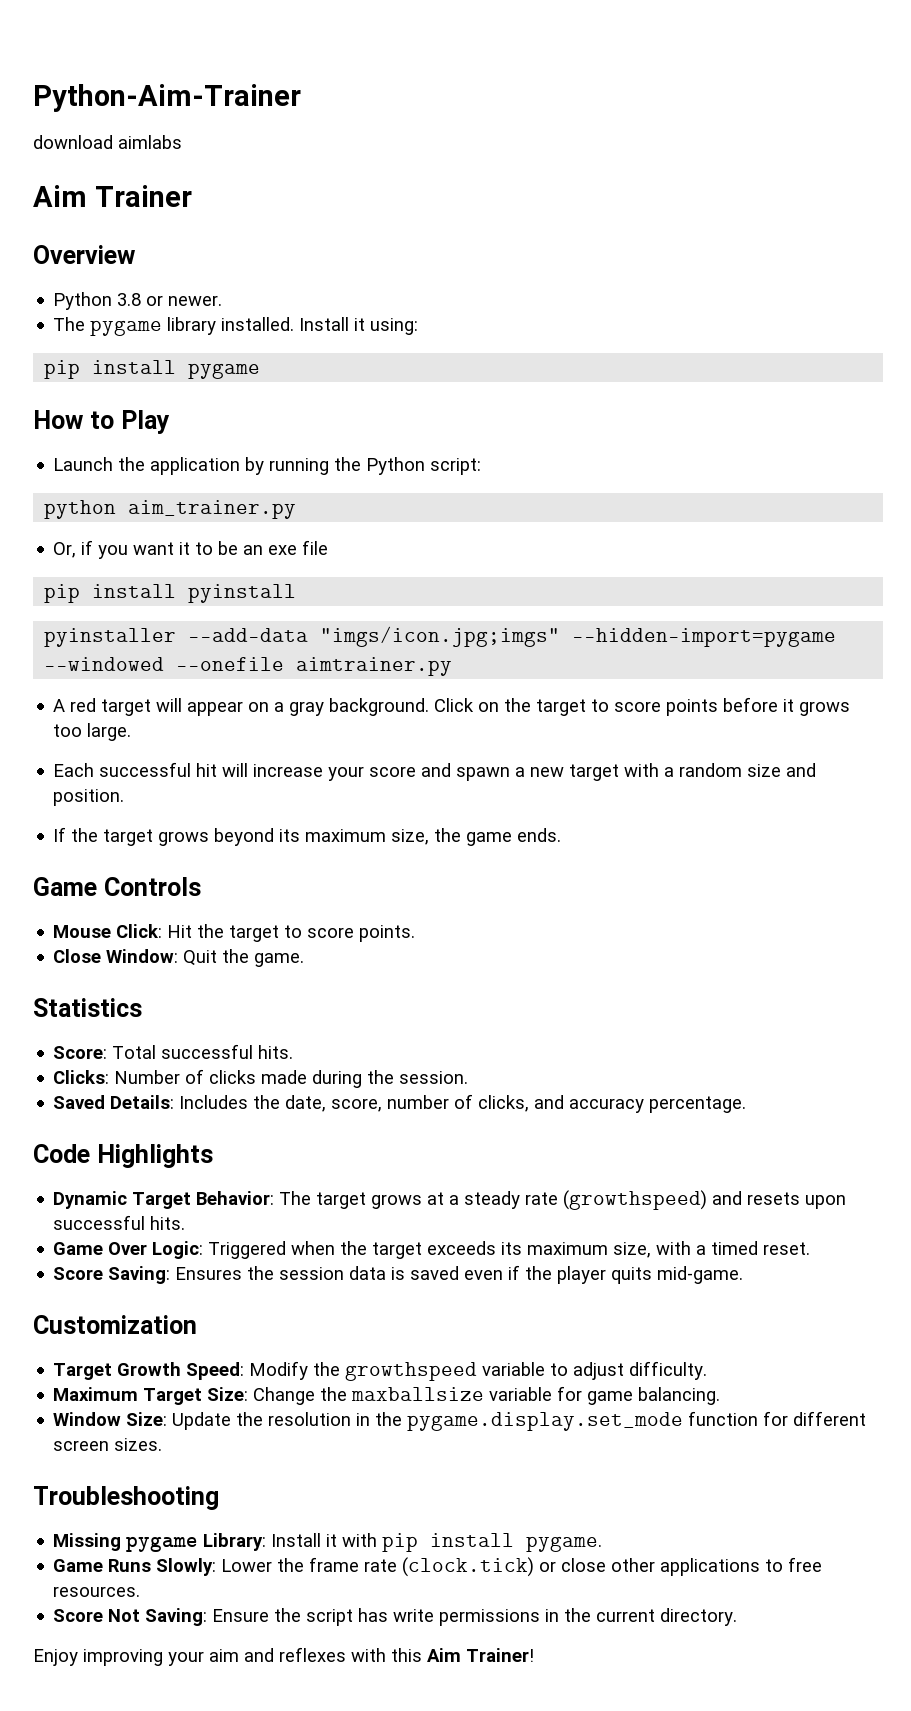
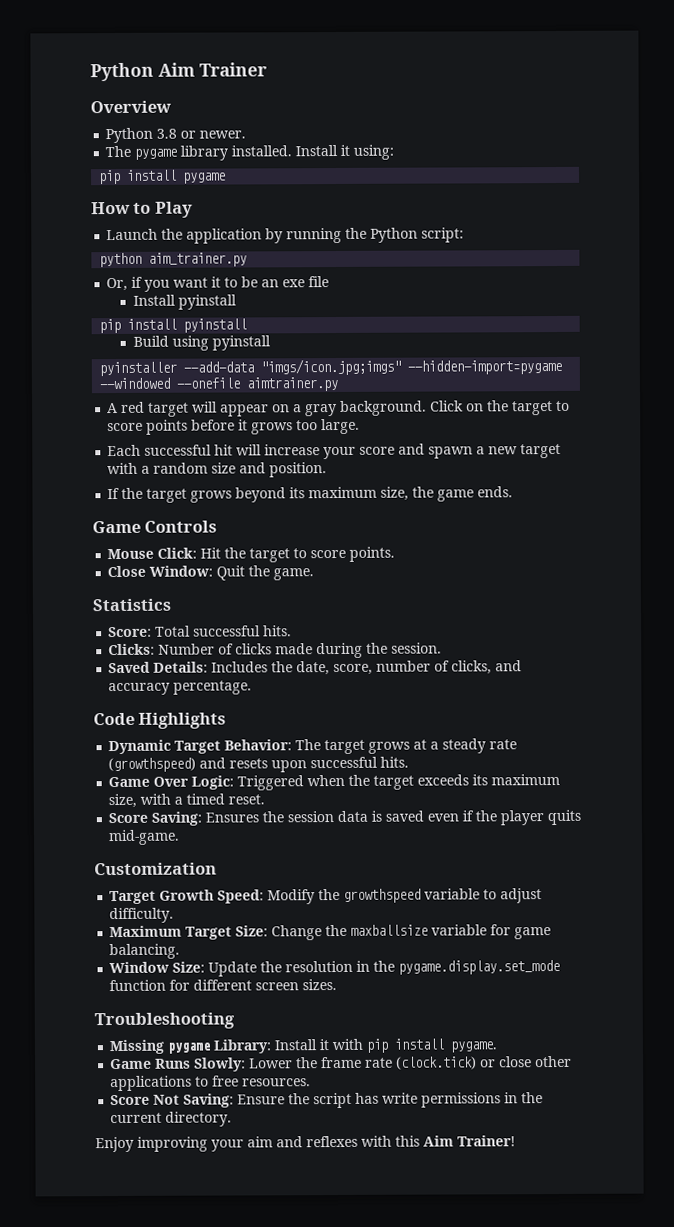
- Python-Aim-Trainer
- download aimlabs
- Aim Trainer
+ Python Aim Trainer
+ Install pyinstall
+ Build using pyinstall

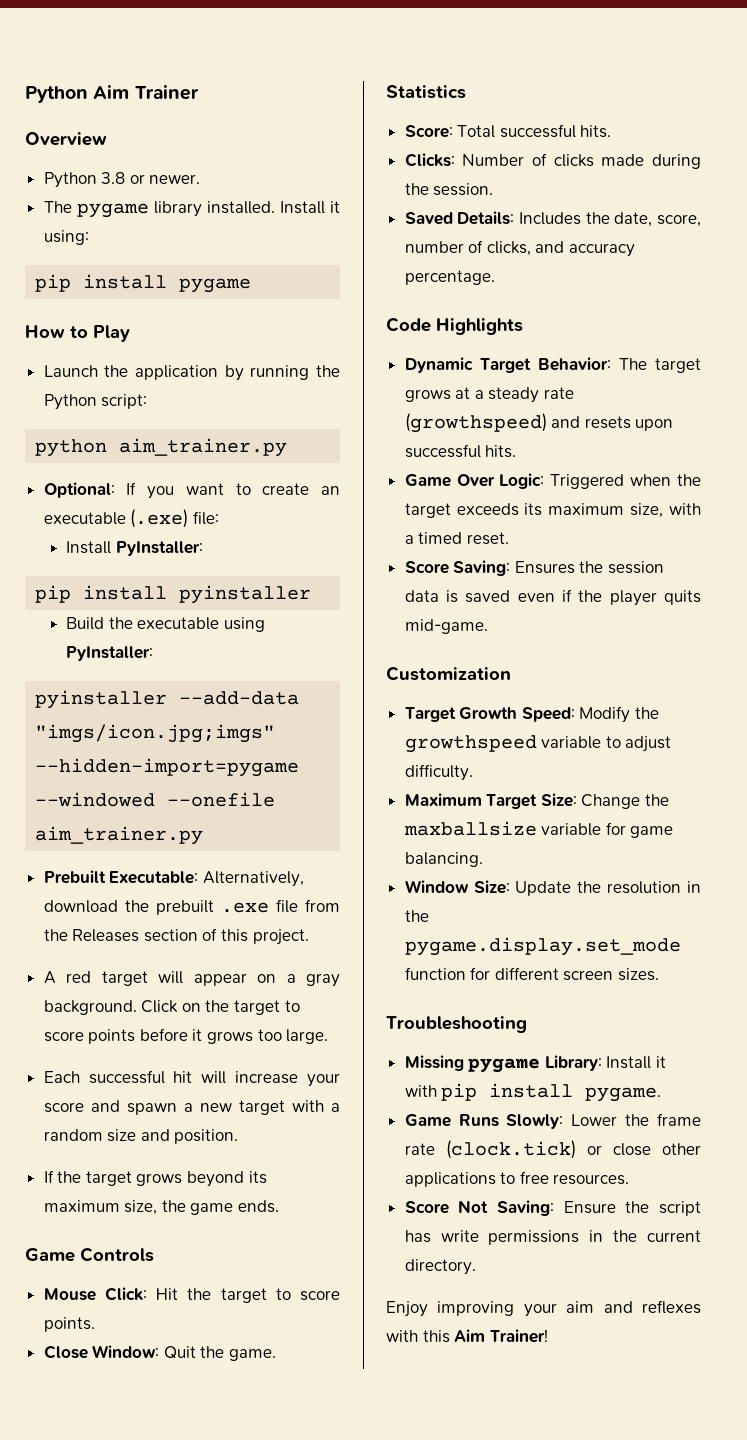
- Or, if you want it to be an exe file
- Install pyinstall
- pip install pyinstall
+ Optional: If you want to create an executable (.exe) file:
+ Install PyInstaller:
+ pip install pyinstaller
- Build using pyinstall
+ Build the executable using PyInstaller:
- pyinstaller --add-data "imgs/icon.jpg;imgs" --hidden-import=pygame --windowed --onefile aimtrainer.py
+ pyinstaller --add-data "imgs/icon.jpg;imgs" --hidden-import=pygame --windowed --onefile aim_trainer.py
+ Prebuilt Executable: Alternatively, download the prebuilt .exe file from the Releases section of this project.

